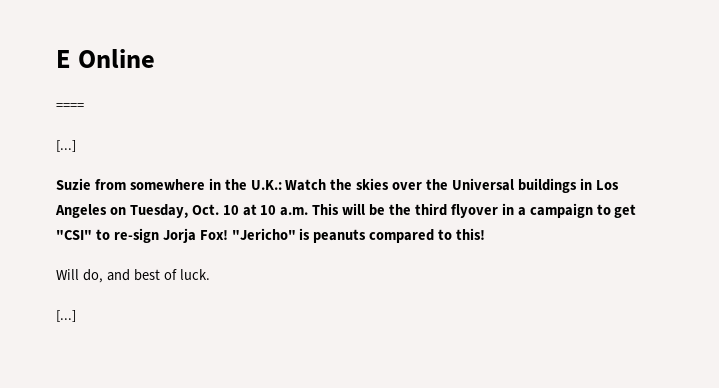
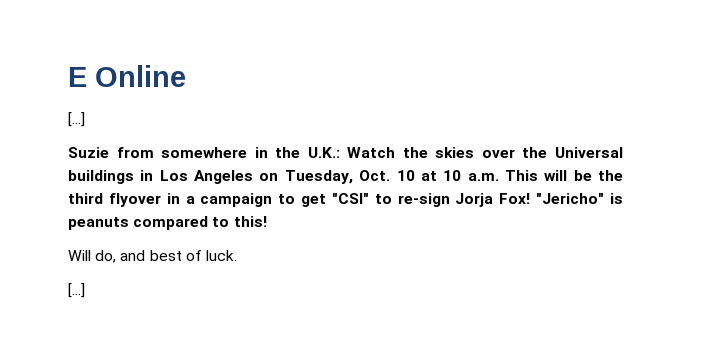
- ====

